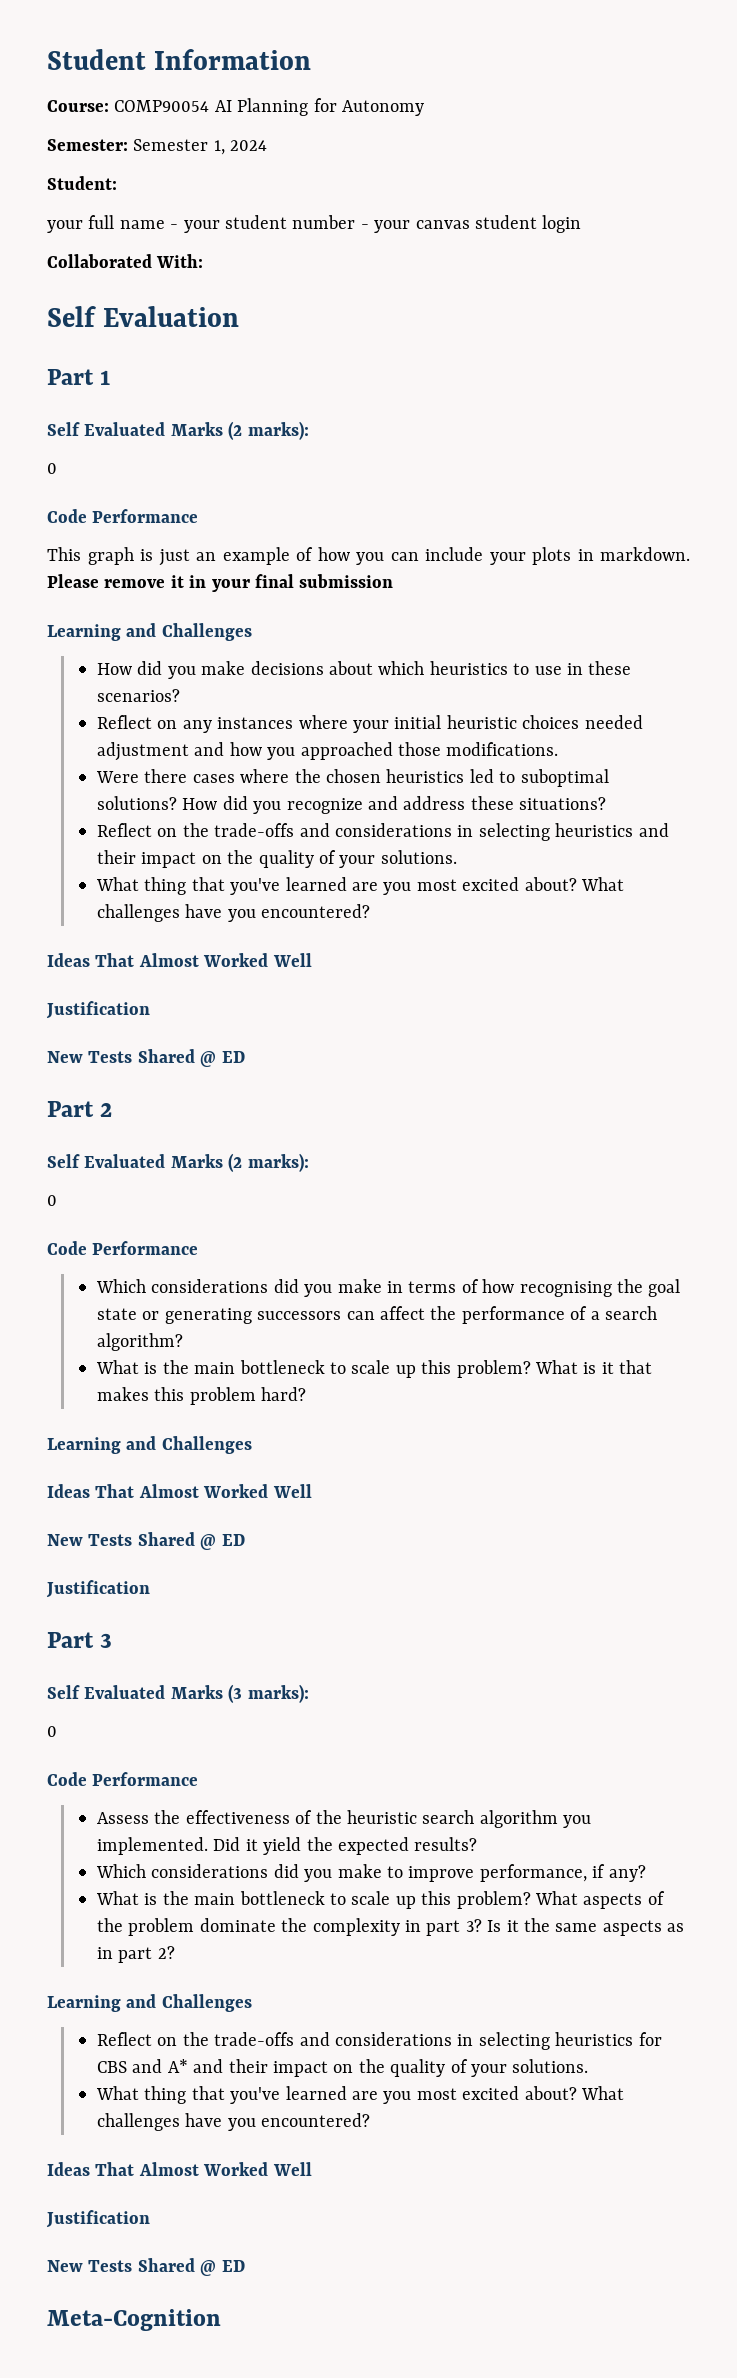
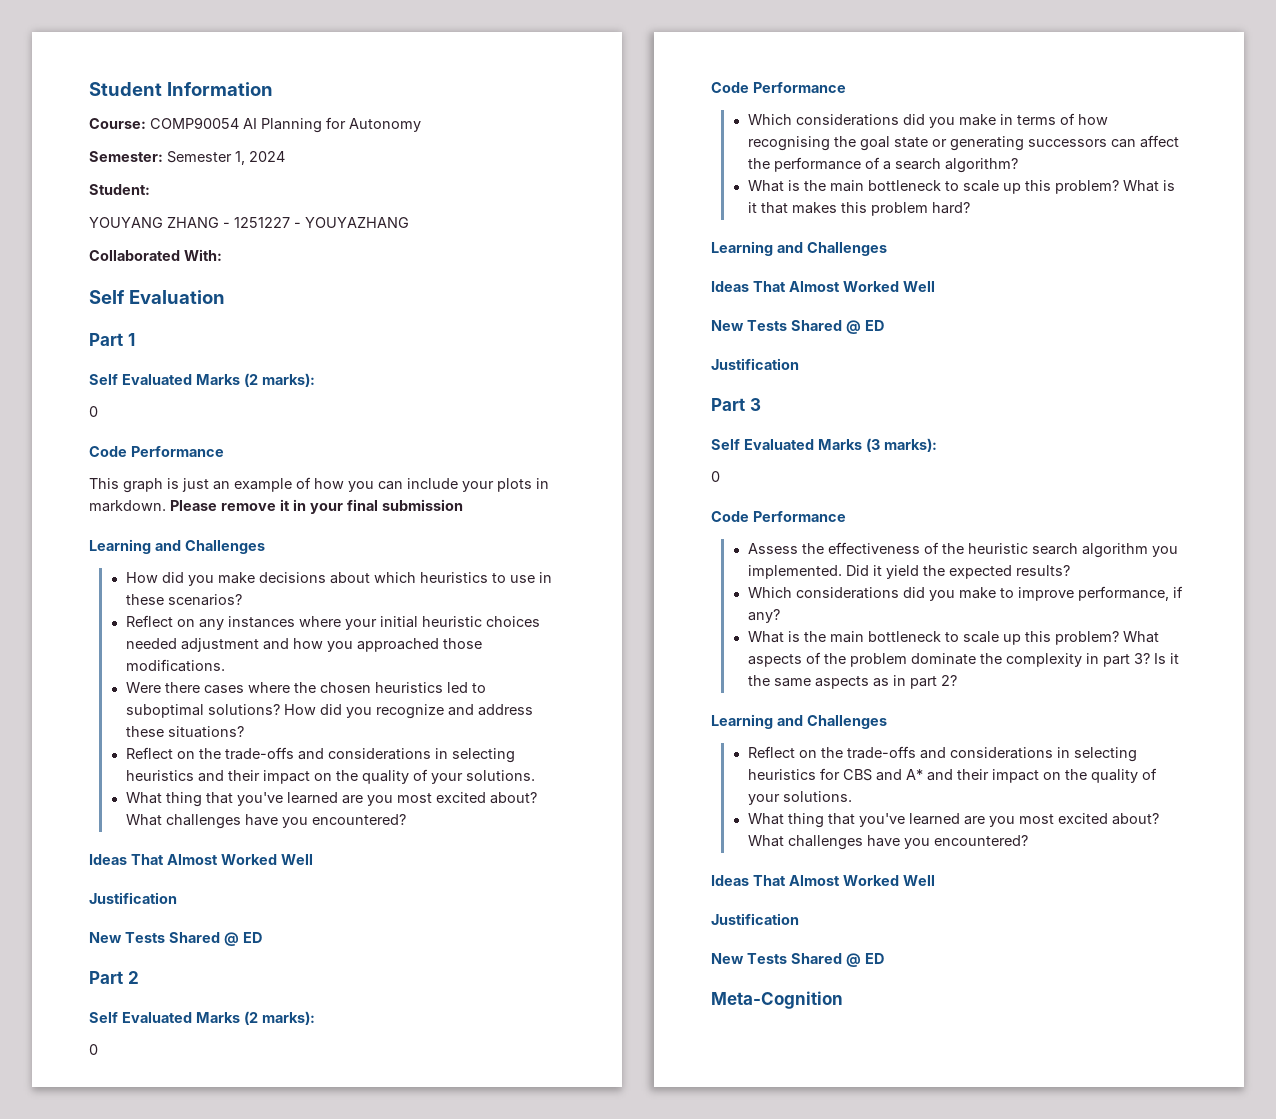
- your full name - your student number - your canvas student login
+ YOUYANG ZHANG - 1251227 - YOUYAZHANG

